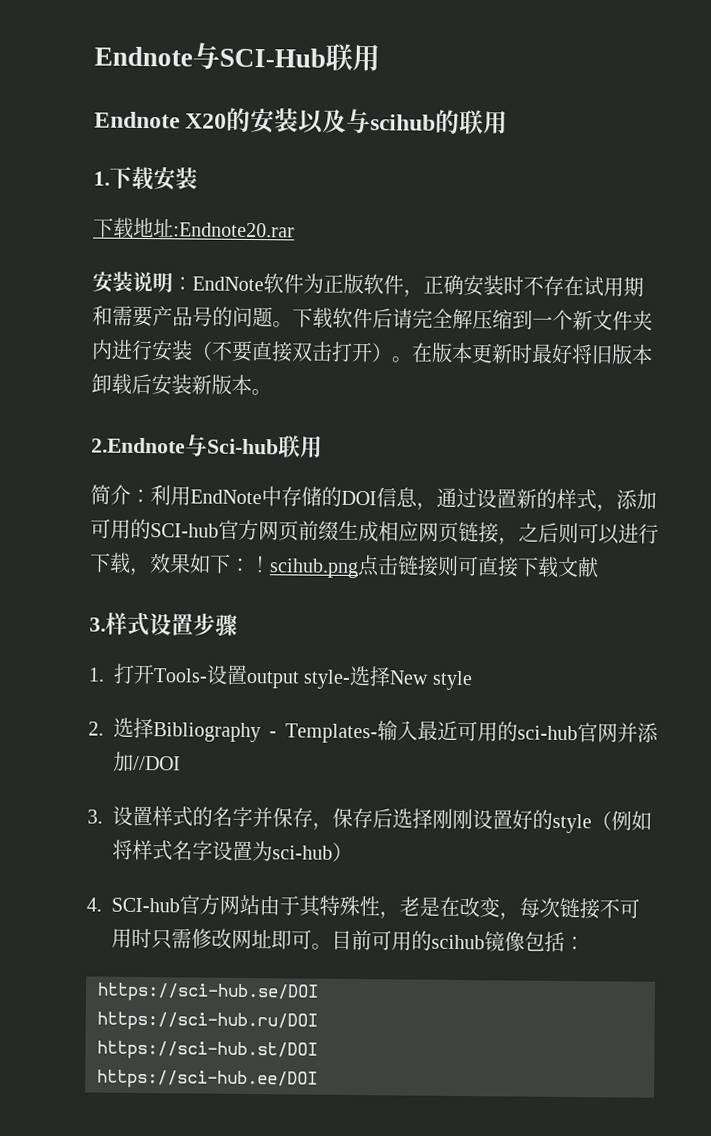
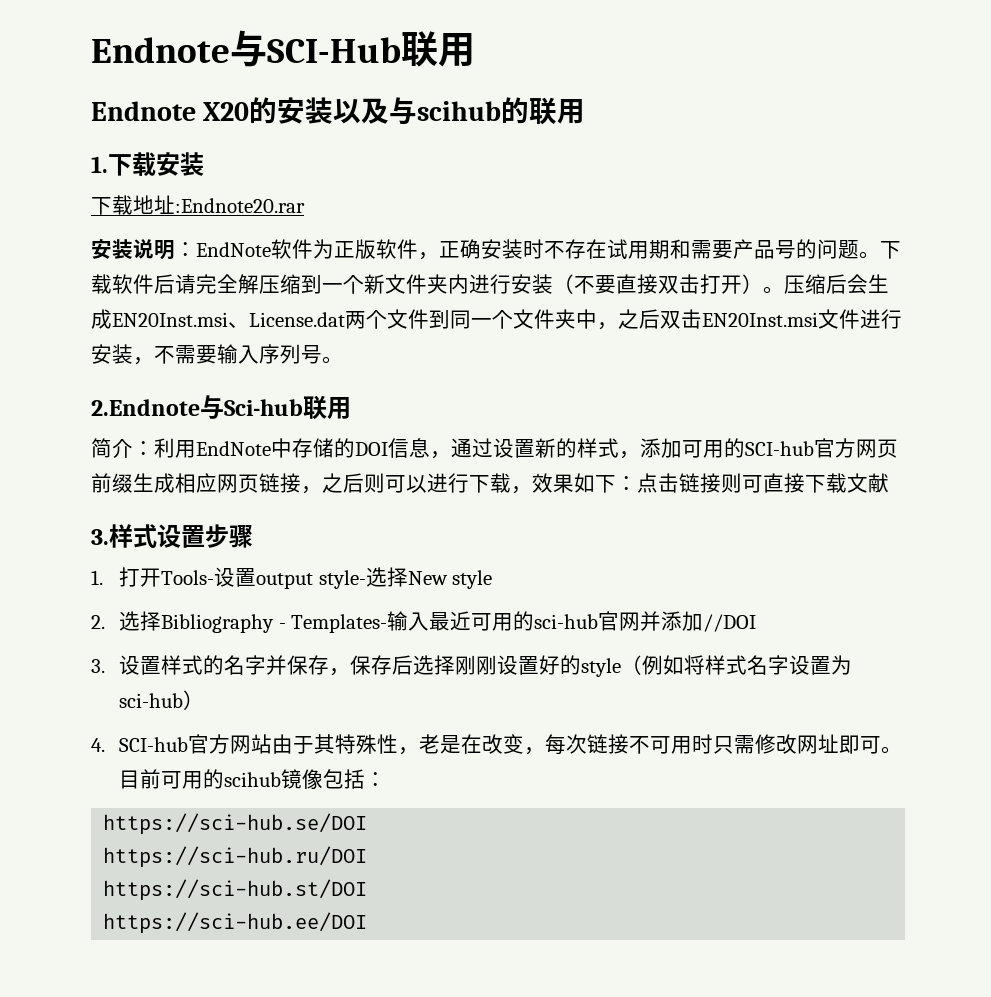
- 在版本更新时最好将旧版本卸载后安装新版本。
+ 压缩后会生成EN20Inst.msi、License.dat两个文件到同一个文件夹中，之后双击EN20Inst.msi文件进行安装，不需要输入序列号。
- 简介：利用EndNote中存储的DOI信息，通过设置新的样式，添加可用的SCI-hub官方网页前缀生成相应网页链接，之后则可以进行下载，效果如下：！scihub.png点击链接则可直接下载文献
+ 简介：利用EndNote中存储的DOI信息，通过设置新的样式，添加可用的SCI-hub官方网页前缀生成相应网页链接，之后则可以进行下载，效果如下：点击链接则可直接下载文献

